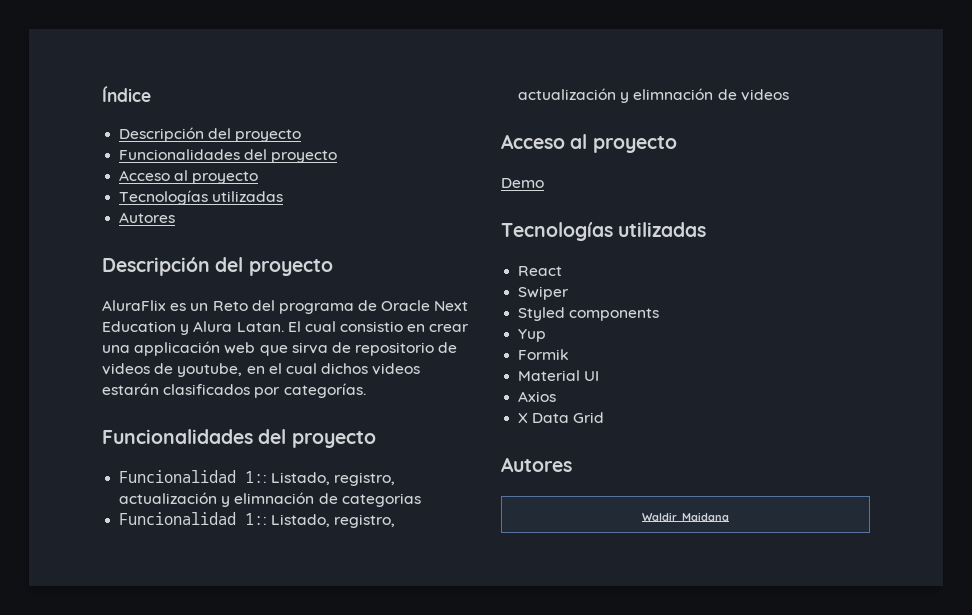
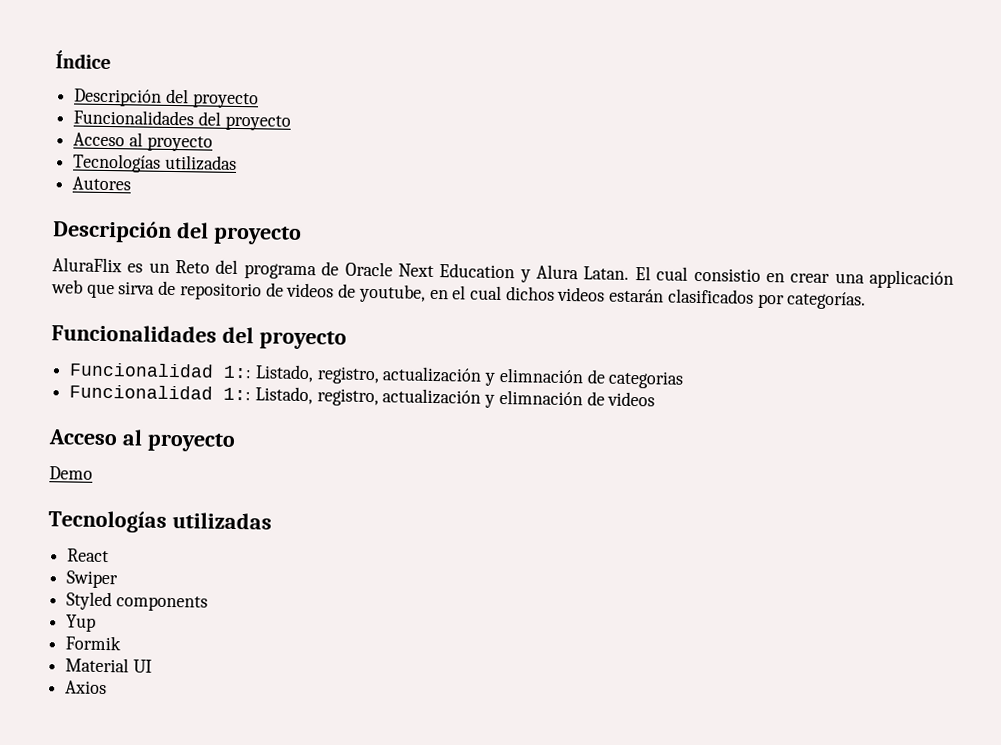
- X Data Grid
- Autores
- Waldir Maidana

